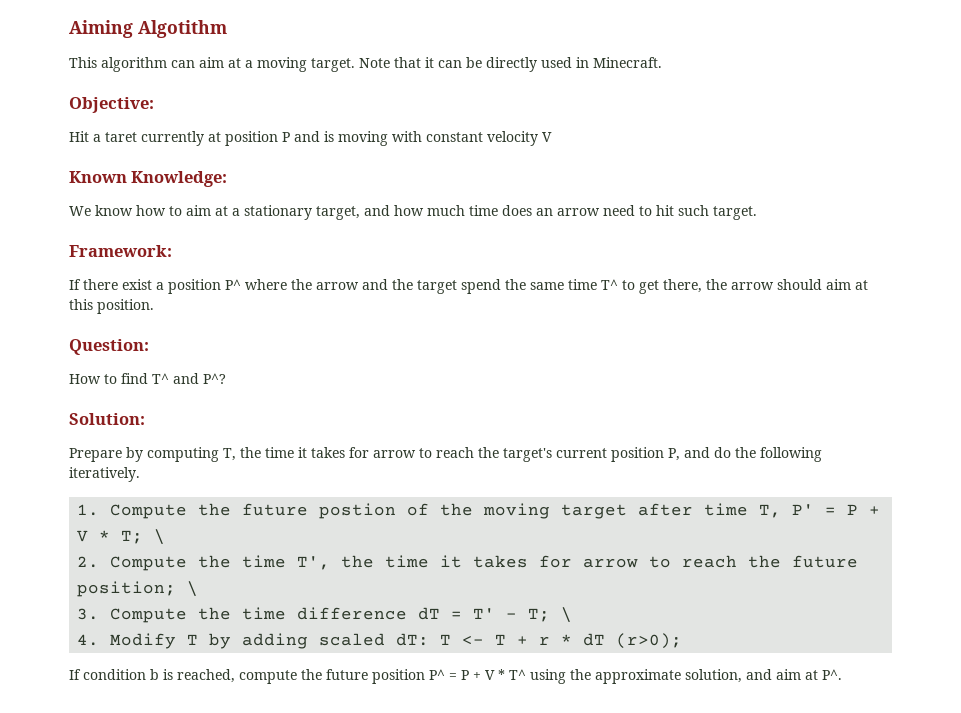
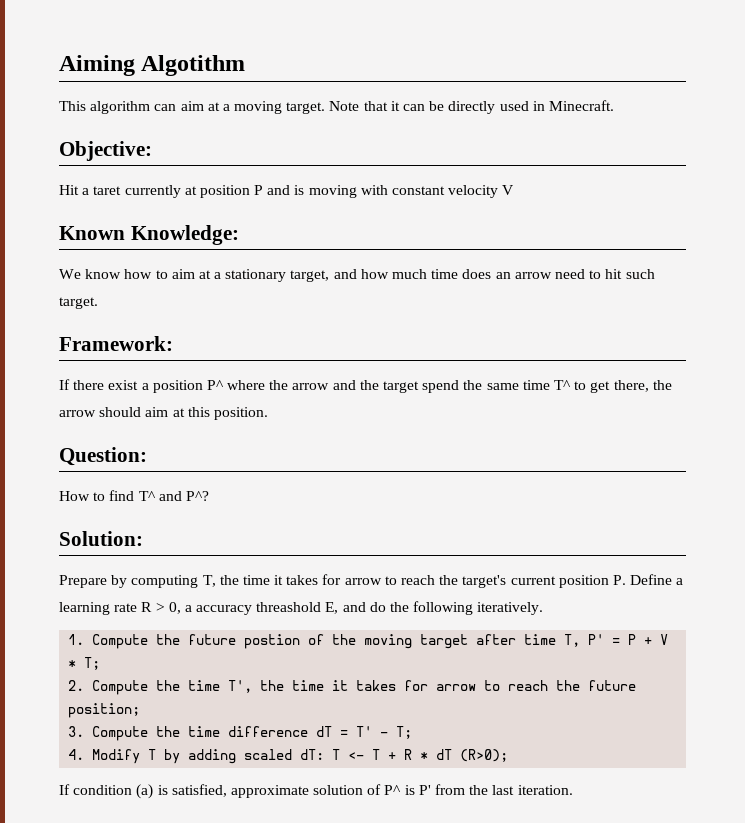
- Prepare by computing T, the time it takes for arrow to reach the target's current position P, and do the following iteratively.
+ Prepare by computing T, the time it takes for arrow to reach the target's current position P. Define a learning rate R > 0, a accuracy threashold E, and do the following iteratively.
- 1. Compute the future postion of the moving target after time T, P' = P + V * T; \
+ 1. Compute the future postion of the moving target after time T, P' = P + V * T;
- 2. Compute the time T', the time it takes for arrow to reach the future position; \
+ 2. Compute the time T', the time it takes for arrow to reach the future position;
- 3. Compute the time difference dT = T' - T; \
+ 3. Compute the time difference dT = T' - T;
- 4. Modify T by adding scaled dT: T <- T + r * dT (r>0);
+ 4. Modify T by adding scaled dT: T <- T + R * dT (R>0);
- If condition b is reached, compute the future position P^ = P + V * T^ using the approximate solution, and aim at P^.
+ If condition (a) is satisfied, approximate solution of P^ is P' from the last iteration.

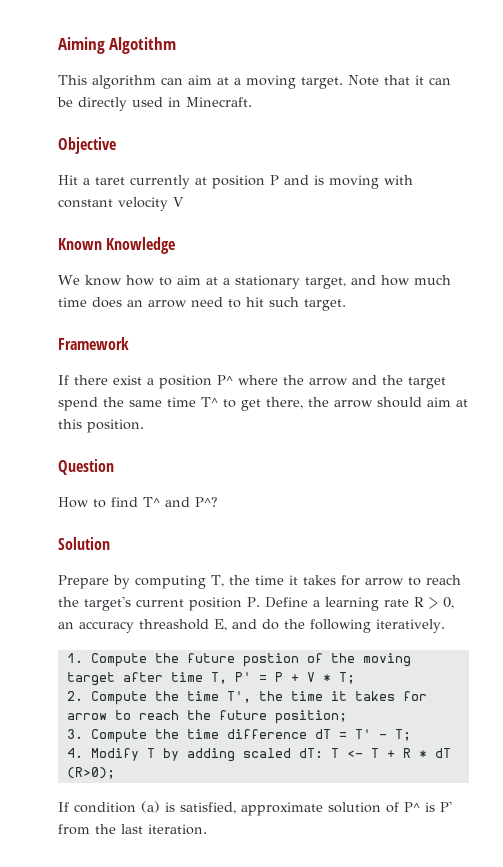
- Objective:
+ Objective
- Known Knowledge:
+ Known Knowledge
- Framework:
+ Framework
- Question:
+ Question
- Solution:
+ Solution
- Prepare by computing T, the time it takes for arrow to reach the target's current position P. Define a learning rate R > 0, a accuracy threashold E, and do the following iteratively.
+ Prepare by computing T, the time it takes for arrow to reach the target's current position P. Define a learning rate R > 0, an accuracy threashold E, and do the following iteratively.

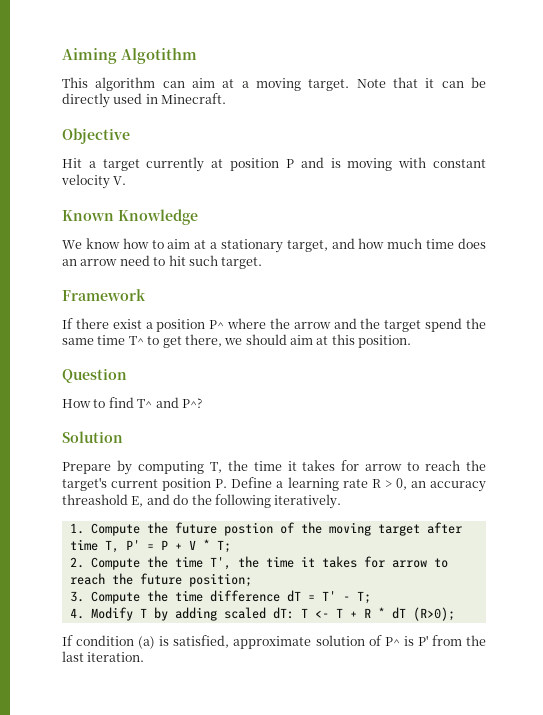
- Hit a taret currently at position P and is moving with constant velocity V
+ Hit a target currently at position P and is moving with constant velocity V.
- If there exist a position P^ where the arrow and the target spend the same time T^ to get there, the arrow should aim at this position.
+ If there exist a position P^ where the arrow and the target spend the same time T^ to get there, we should aim at this position.

